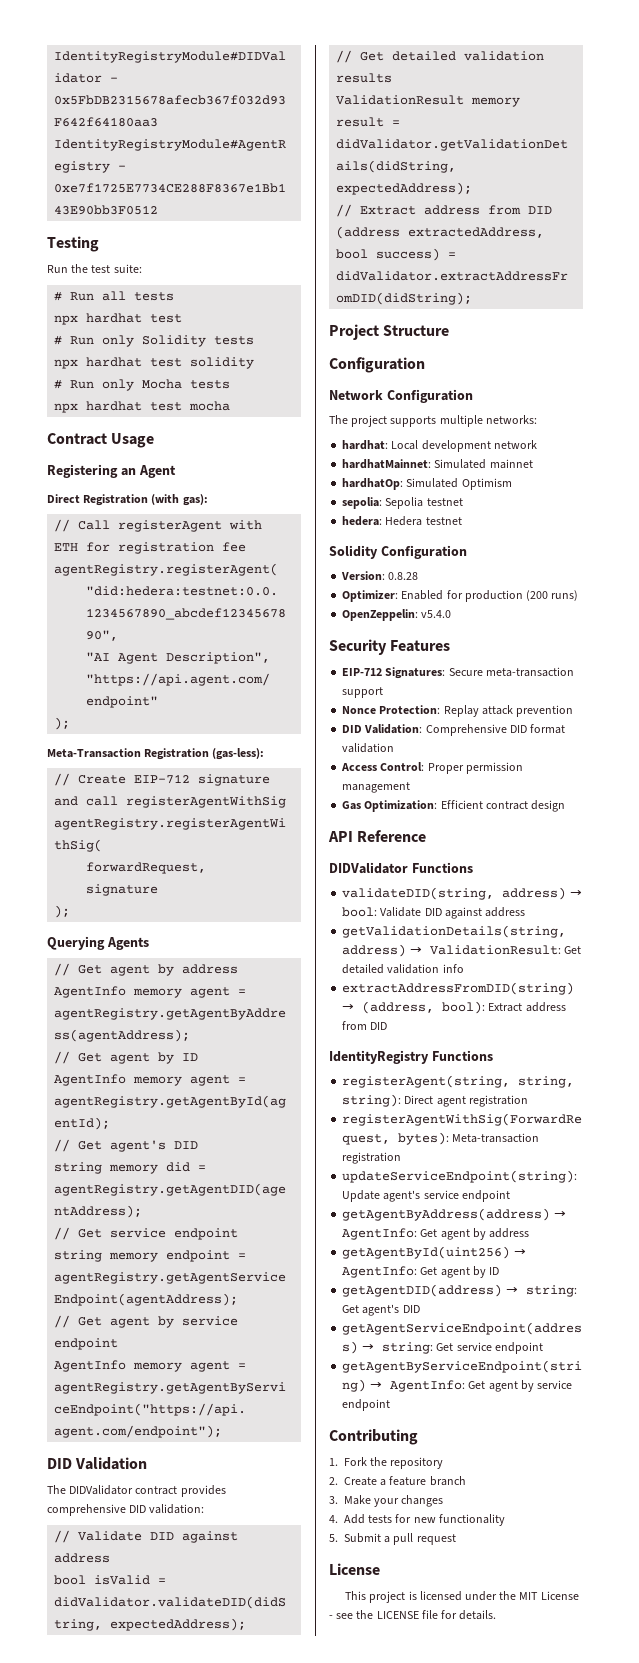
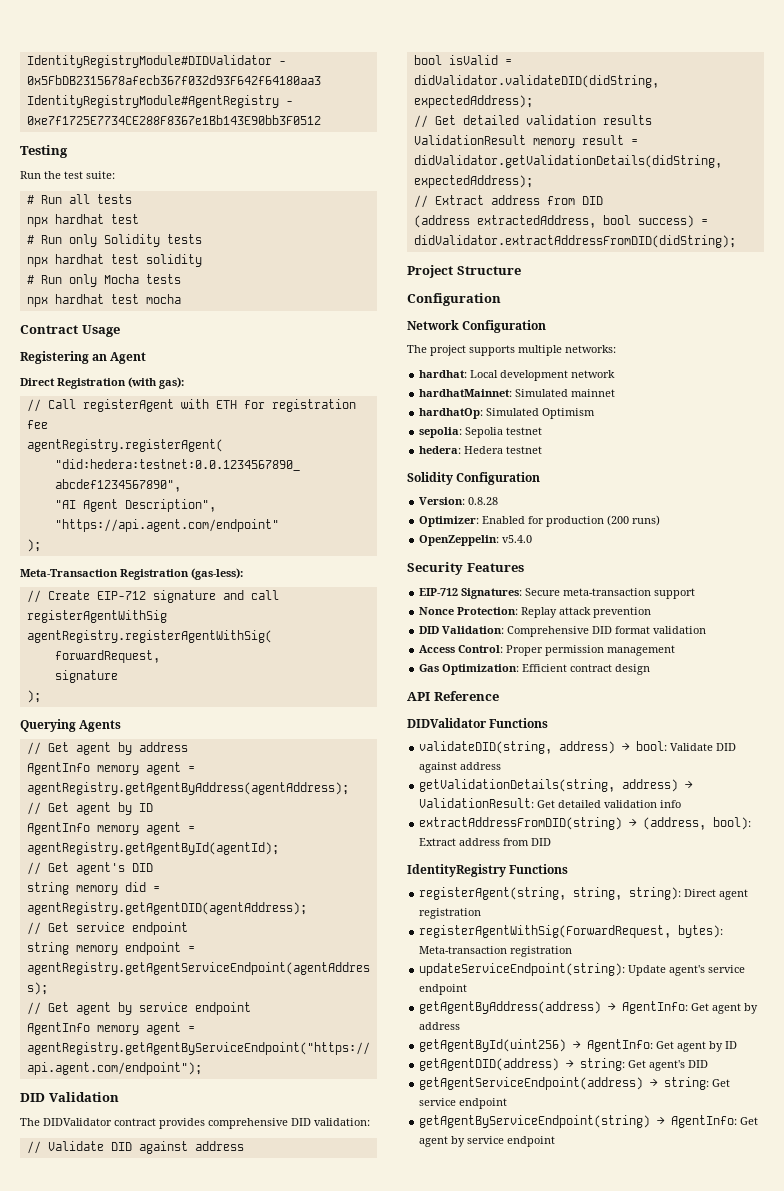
- Contributing
- 1. Fork the repository
- 2. Create a feature branch
- 3. Make your changes
- 4. Add tests for new functionality
- 5. Submit a pull request
- License
- This project is licensed under the MIT License - see the LICENSE file for details.

